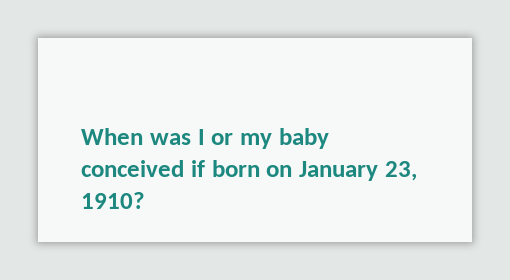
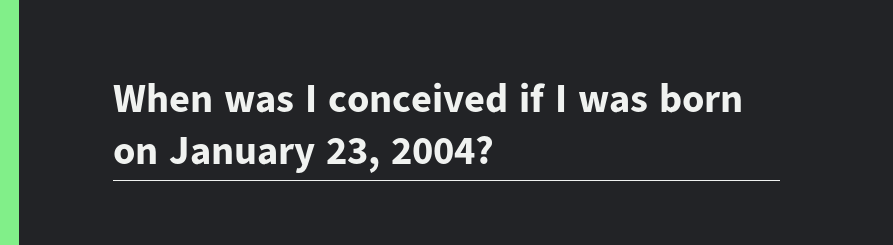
- When was I or my baby conceived if born on January 23, 1910?
+ When was I conceived if I was born on January 23, 2004?

